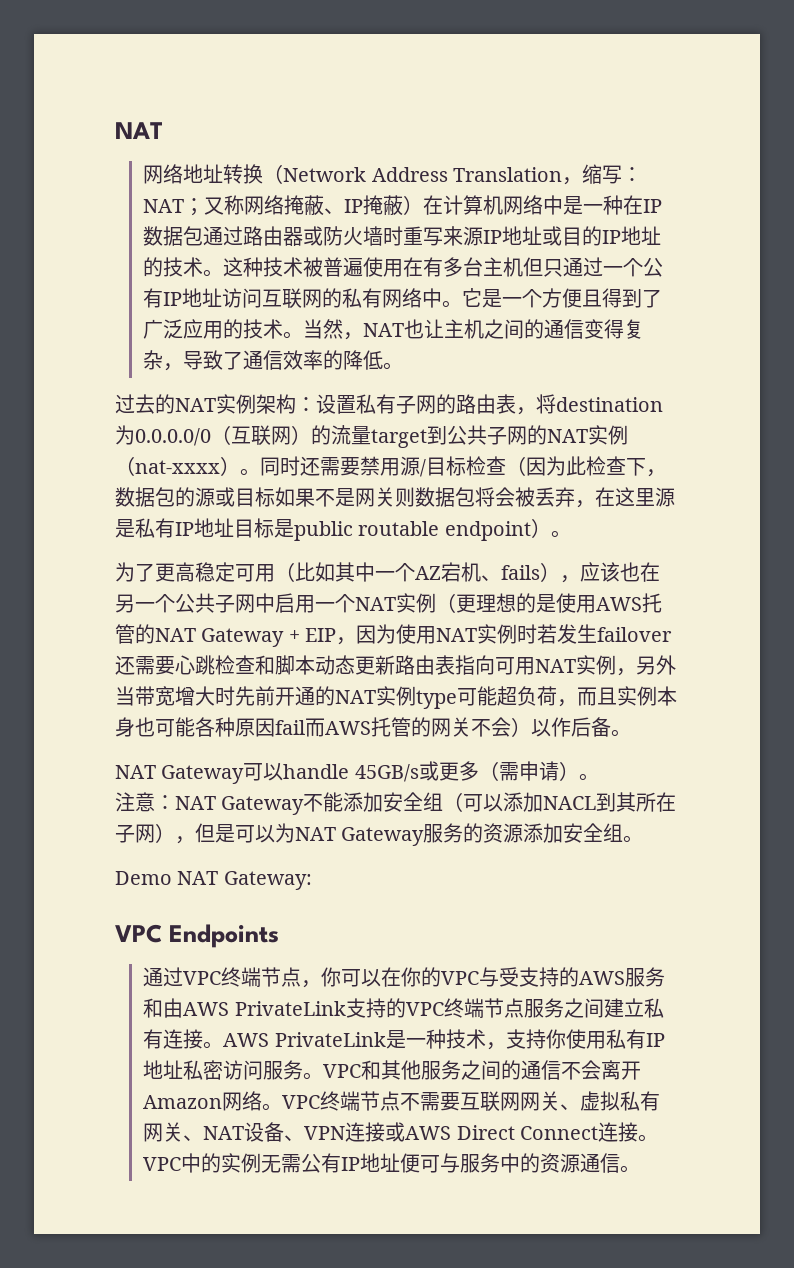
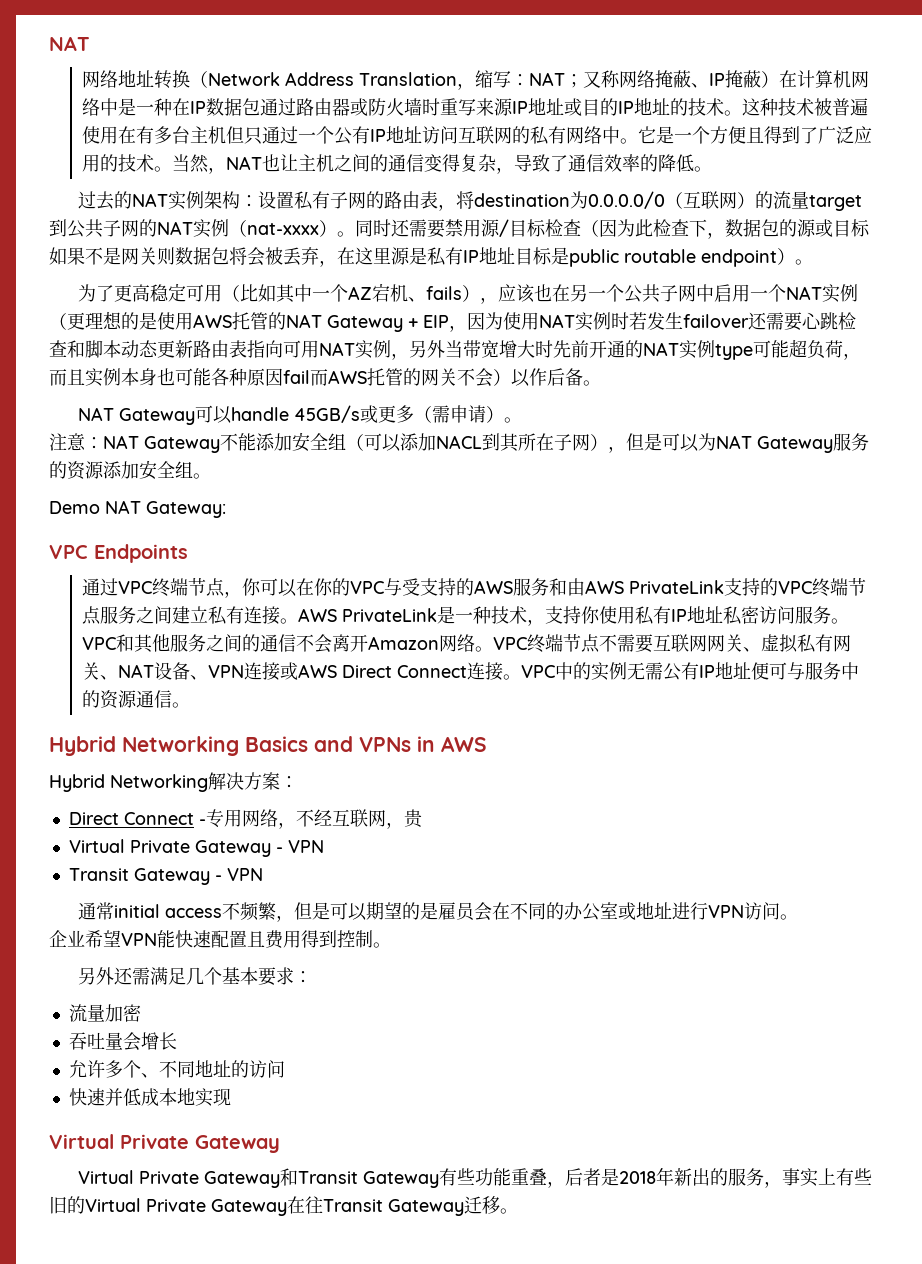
+ Hybrid Networking Basics and VPNs in AWS
+ Hybrid Networking解决方案：
+ Direct Connect -专用网络，不经互联网，贵
+ Virtual Private Gateway - VPN
+ Transit Gateway - VPN
+ 通常initial access不频繁，但是可以期望的是雇员会在不同的办公室或地址进行VPN访问。
+ 企业希望VPN能快速配置且费用得到控制。
+ 另外还需满足几个基本要求：
+ 流量加密
+ 吞吐量会增长
+ 允许多个、不同地址的访问
+ 快速并低成本地实现
+ Virtual Private Gateway
+ Virtual Private Gateway和Transit Gateway有些功能重叠，后者是2018年新出的服务，事实上有些旧的Virtual Private Gateway在往Transit Gateway迁移。

